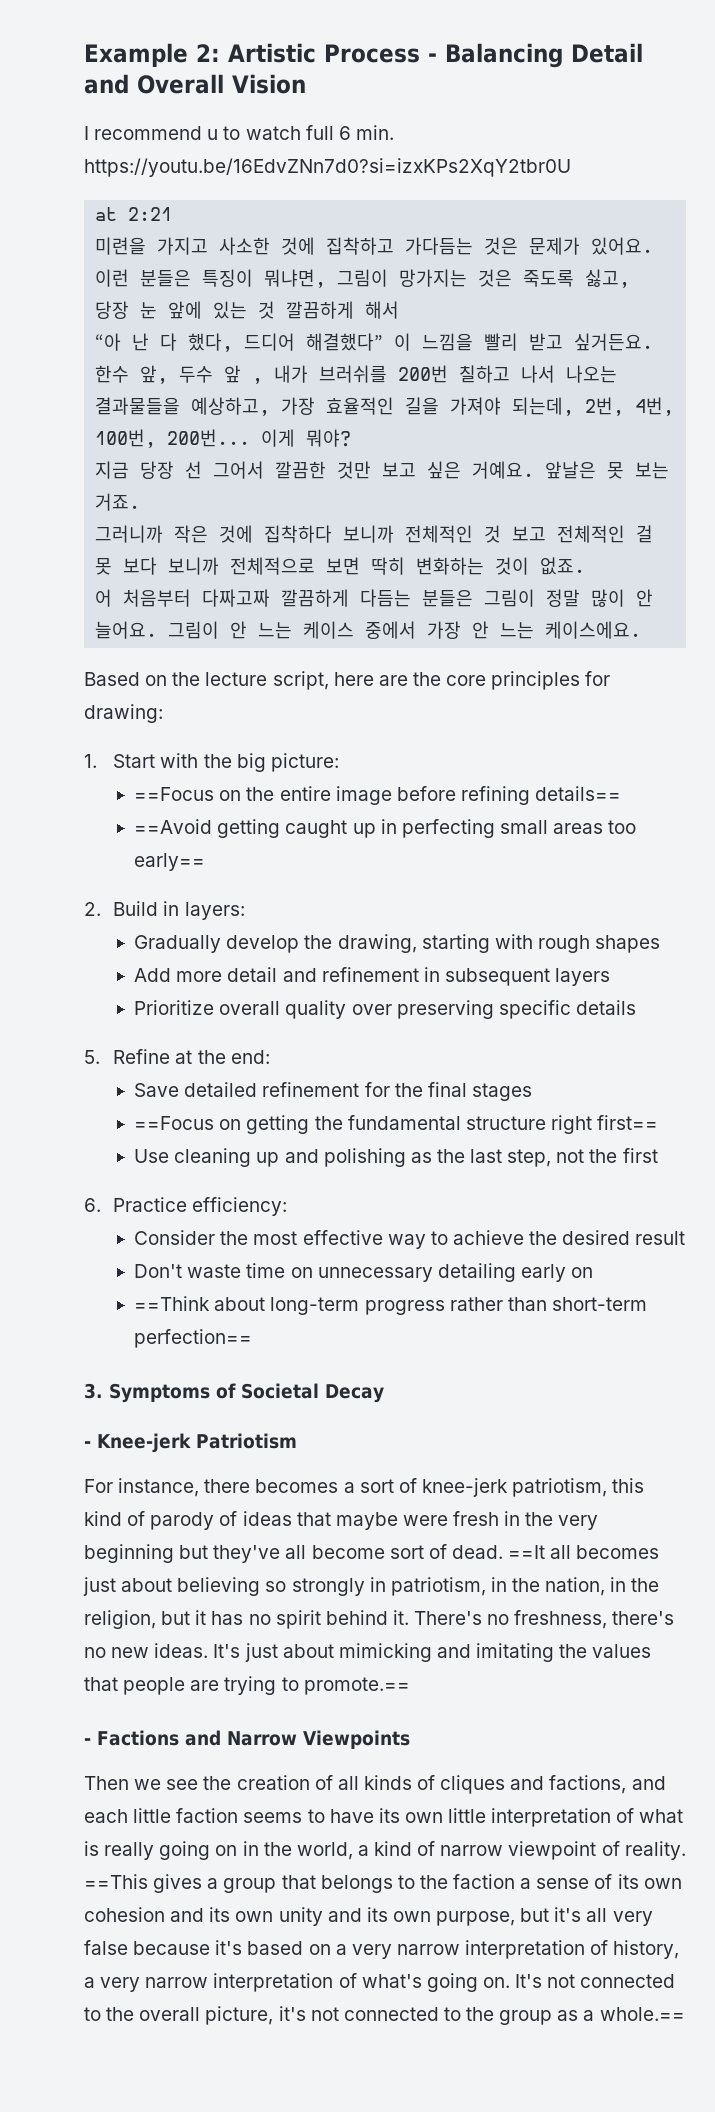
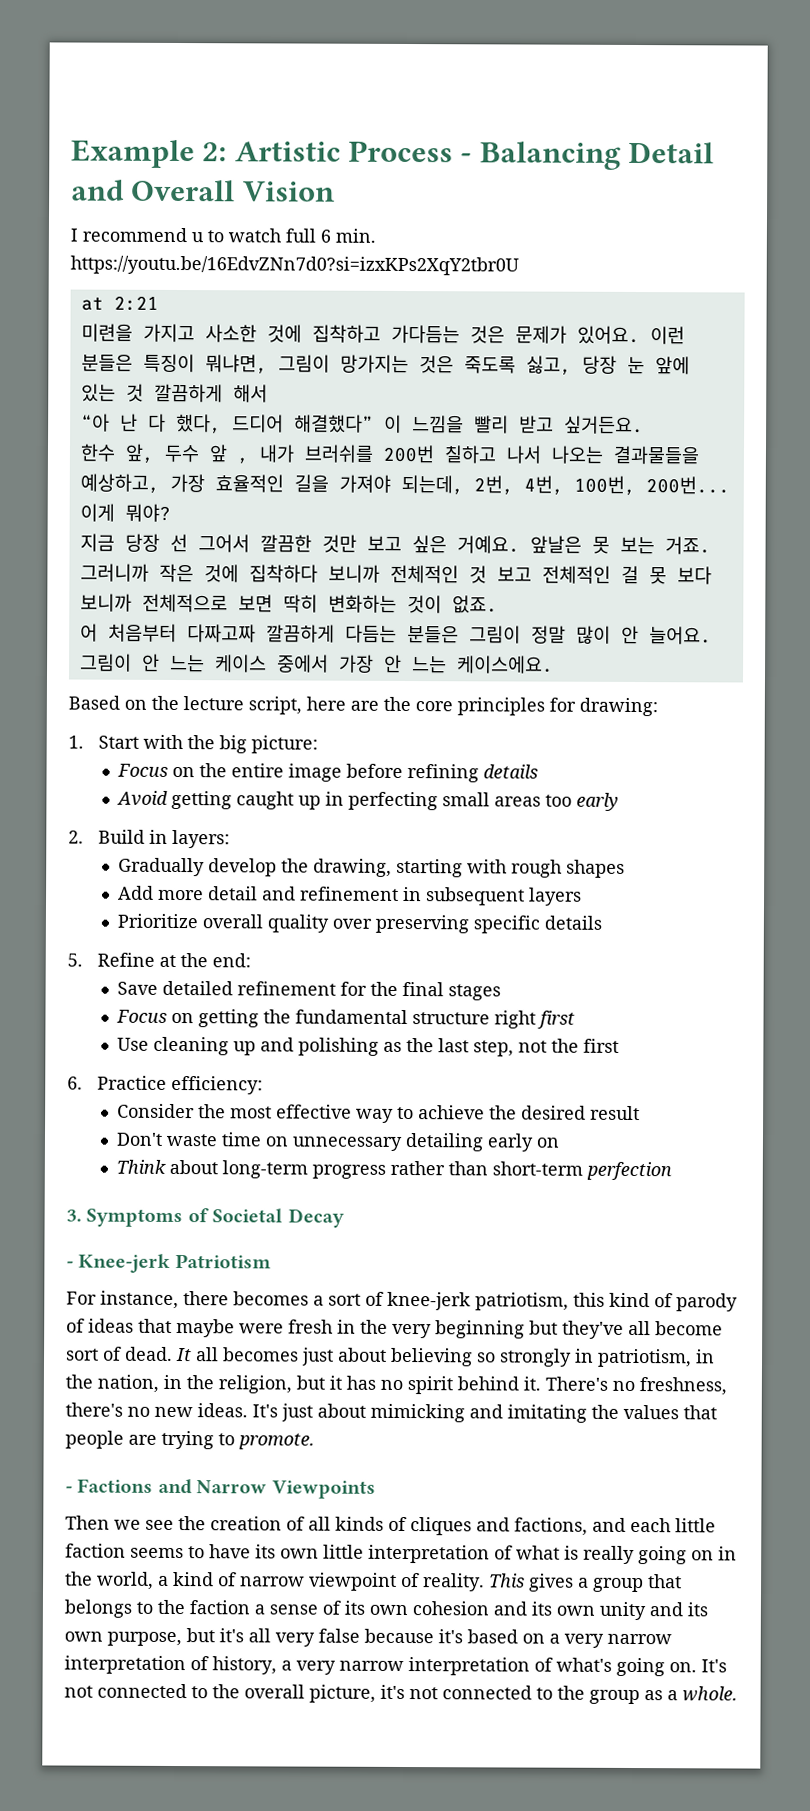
- ==Focus on the entire image before refining details==
- ==Avoid getting caught up in perfecting small areas too early==
+ Focus on the entire image before refining details
+ Avoid getting caught up in perfecting small areas too early
- ==Focus on getting the fundamental structure right first==
+ Focus on getting the fundamental structure right first
- ==Think about long-term progress rather than short-term perfection==
+ Think about long-term progress rather than short-term perfection
- ==It all becomes just about believing so strongly in patriotism, in the nation, in the religion, but it has no spirit behind it.
+ It all becomes just about believing so strongly in patriotism, in the nation, in the religion, but it has no spirit behind it.
- It's just about mimicking and imitating the values that people are trying to promote.==
+ It's just about mimicking and imitating the values that people are trying to promote.
- ==This gives a group that belongs to the faction a sense of its own cohesion and its own unity and its own purpose, but it's all very false because it's based on a very narrow interpretation of history, a very narrow interpretation of what's going on.
+ This gives a group that belongs to the faction a sense of its own cohesion and its own unity and its own purpose, but it's all very false because it's based on a very narrow interpretation of history, a very narrow interpretation of what's going on.
- It's not connected to the overall picture, it's not connected to the group as a whole.==
+ It's not connected to the overall picture, it's not connected to the group as a whole.

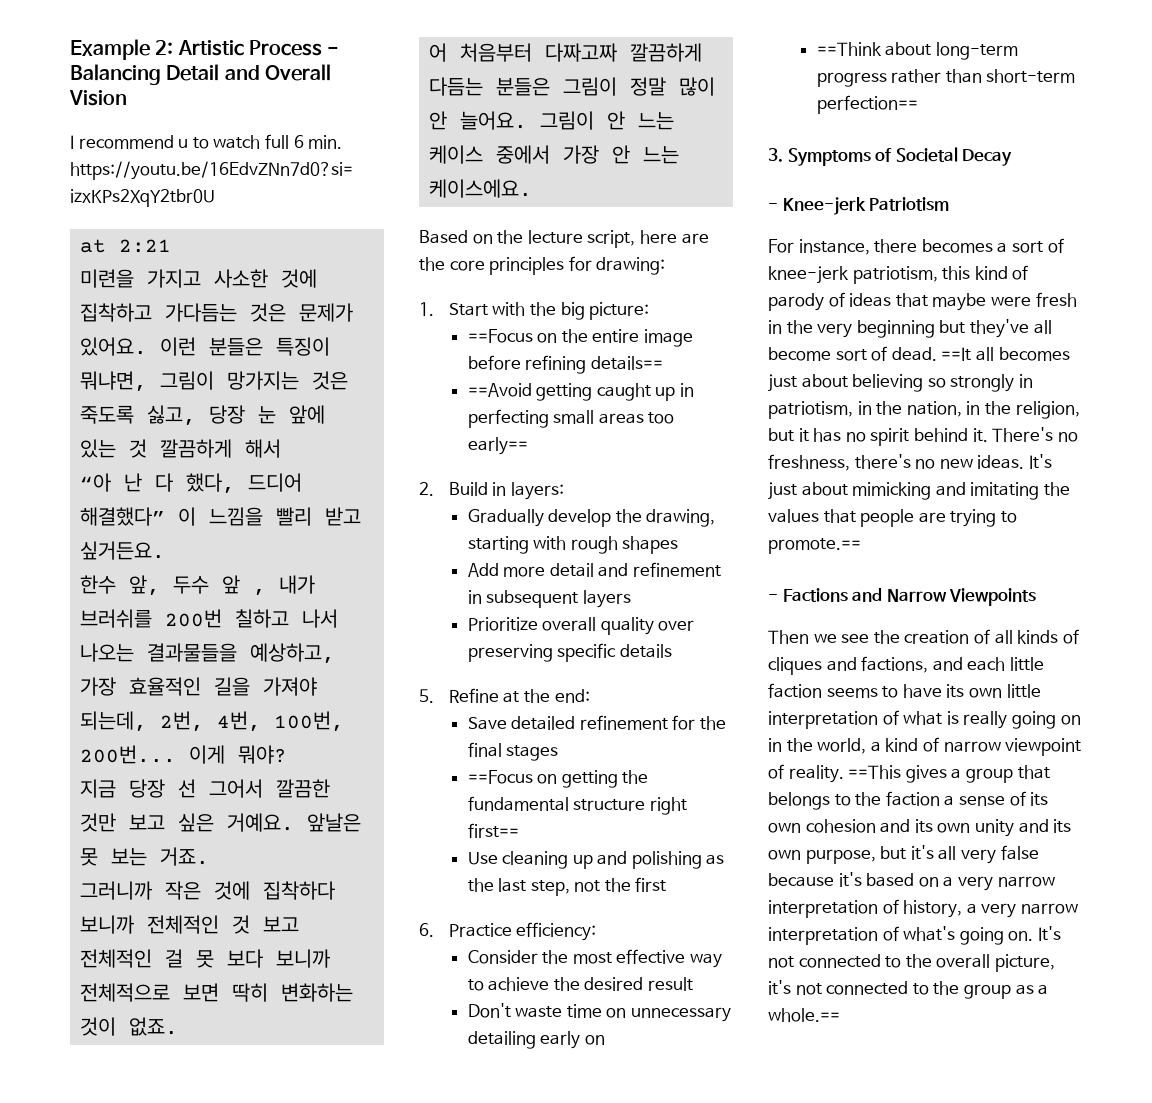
- Focus on the entire image before refining details
- Avoid getting caught up in perfecting small areas too early
+ ==Focus on the entire image before refining details==
+ ==Avoid getting caught up in perfecting small areas too early==
- Focus on getting the fundamental structure right first
+ ==Focus on getting the fundamental structure right first==
- Think about long-term progress rather than short-term perfection
+ ==Think about long-term progress rather than short-term perfection==
- It all becomes just about believing so strongly in patriotism, in the nation, in the religion, but it has no spirit behind it.
+ ==It all becomes just about believing so strongly in patriotism, in the nation, in the religion, but it has no spirit behind it.
- It's just about mimicking and imitating the values that people are trying to promote.
+ It's just about mimicking and imitating the values that people are trying to promote.==
- This gives a group that belongs to the faction a sense of its own cohesion and its own unity and its own purpose, but it's all very false because it's based on a very narrow interpretation of history, a very narrow interpretation of what's going on.
+ ==This gives a group that belongs to the faction a sense of its own cohesion and its own unity and its own purpose, but it's all very false because it's based on a very narrow interpretation of history, a very narrow interpretation of what's going on.
- It's not connected to the overall picture, it's not connected to the group as a whole.
+ It's not connected to the overall picture, it's not connected to the group as a whole.==

